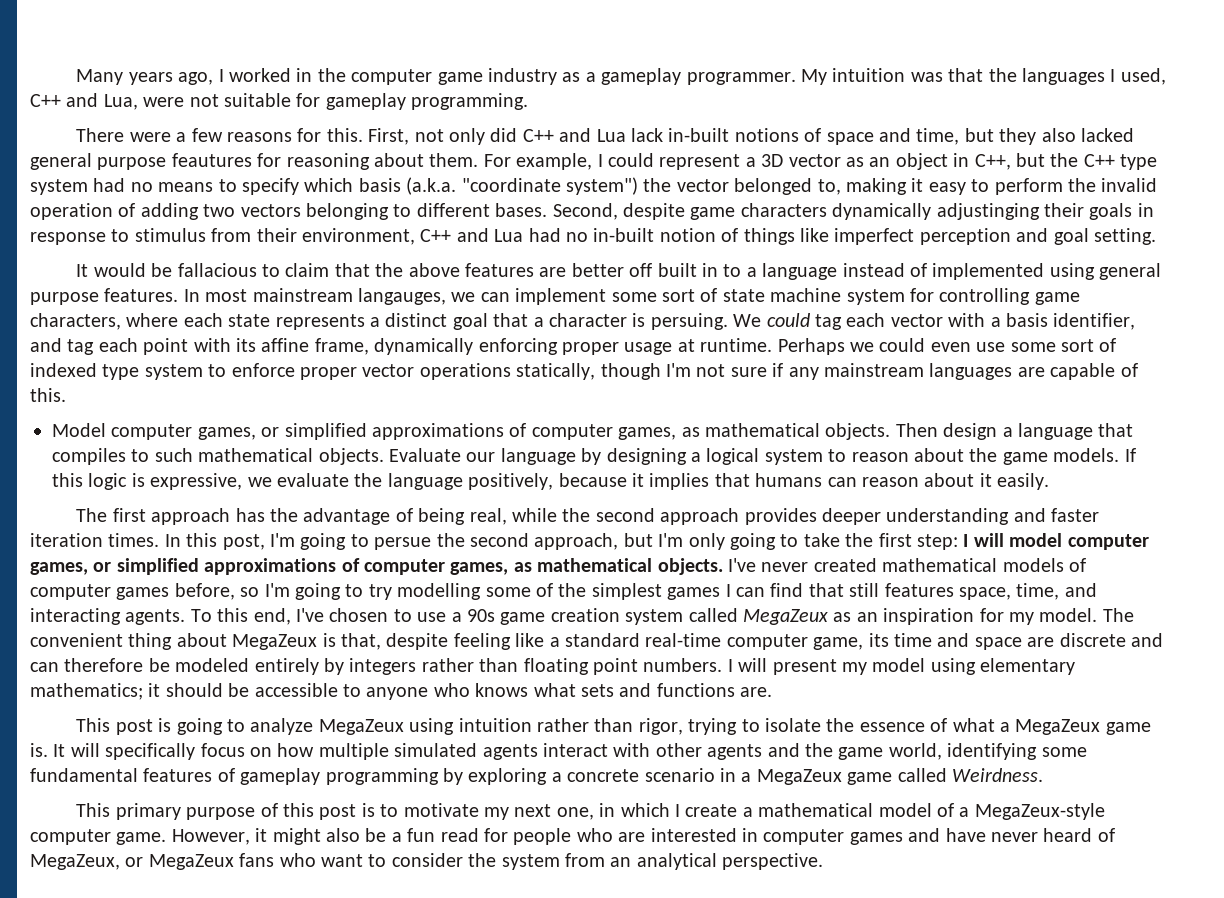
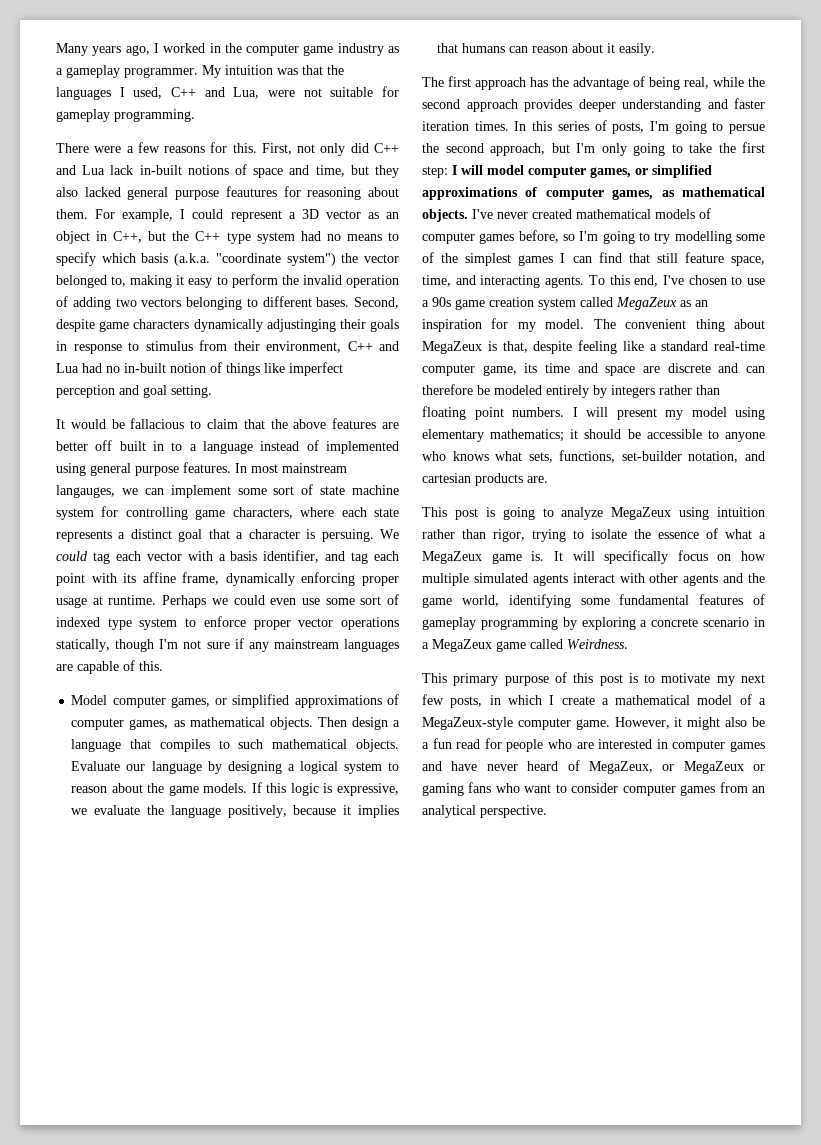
- In this post, I'm going to persue the second approach, but I'm only going to take the first step: I will model computer games, or simplified approximations of computer games, as mathematical objects.
+ In this series of posts, I'm going to persue the second approach, but I'm only going to take the first step: I will model computer games, or simplified approximations of computer games, as mathematical objects.
- I've never created mathematical models of computer games before, so I'm going to try modelling some of the simplest games I can find that still features space, time, and interacting agents.
+ I've never created mathematical models of computer games before, so I'm going to try modelling some of the simplest games I can find that still feature space, time, and interacting agents.
- I will present my model using elementary mathematics; it should be accessible to anyone who knows what sets and functions are.
+ I will present my model using elementary mathematics; it should be accessible to anyone who knows what sets, functions, set-builder notation, and cartesian products are.
- This primary purpose of this post is to motivate my next one, in which I create a mathematical model of a MegaZeux-style computer game.
+ This primary purpose of this post is to motivate my next few posts, in which I create a mathematical model of a MegaZeux-style computer game.
- However, it might also be a fun read for people who are interested in computer games and have never heard of MegaZeux, or MegaZeux fans who want to consider the system from an analytical perspective.
+ However, it might also be a fun read for people who are interested in computer games and have never heard of MegaZeux, or MegaZeux or gaming fans who want to consider computer games from an analytical perspective.

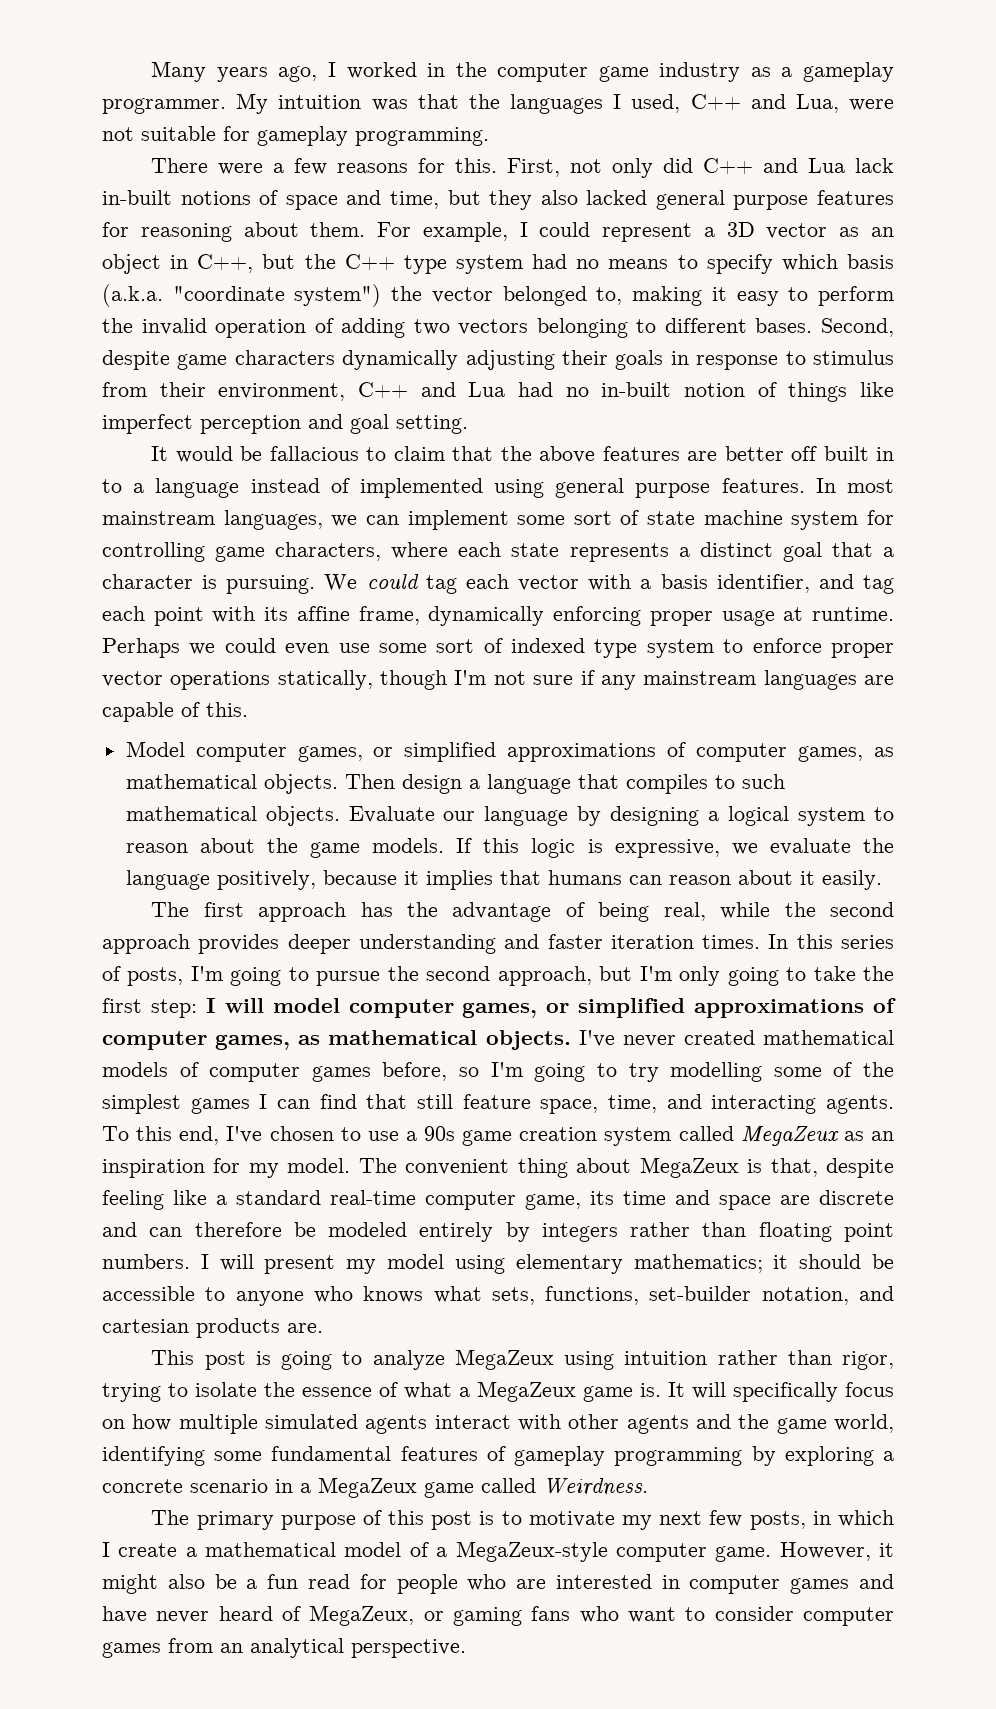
- First, not only did C++ and Lua lack in-built notions of space and time, but they also lacked general purpose feautures for reasoning about them.
+ First, not only did C++ and Lua lack in-built notions of space and time, but they also lacked general purpose features for reasoning about them.
- Second, despite game characters dynamically adjustinging their goals in response to stimulus from their environment, C++ and Lua had no in-built notion of things like imperfect perception and goal setting.
+ Second, despite game characters dynamically adjusting their goals in response to stimulus from their environment, C++ and Lua had no in-built notion of things like imperfect perception and goal setting.
- In most mainstream langauges, we can implement some sort of state machine system for controlling game characters, where each state represents a distinct goal that a character is persuing.
+ In most mainstream languages, we can implement some sort of state machine system for controlling game characters, where each state represents a distinct goal that a character is pursuing.
- In this series of posts, I'm going to persue the second approach, but I'm only going to take the first step: I will model computer games, or simplified approximations of computer games, as mathematical objects.
+ In this series of posts, I'm going to pursue the second approach, but I'm only going to take the first step: I will model computer games, or simplified approximations of computer games, as mathematical objects.
- This primary purpose of this post is to motivate my next few posts, in which I create a mathematical model of a MegaZeux-style computer game.
+ The primary purpose of this post is to motivate my next few posts, in which I create a mathematical model of a MegaZeux-style computer game.
- However, it might also be a fun read for people who are interested in computer games and have never heard of MegaZeux, or MegaZeux or gaming fans who want to consider computer games from an analytical perspective.
+ However, it might also be a fun read for people who are interested in computer games and have never heard of MegaZeux, or gaming fans who want to consider computer games from an analytical perspective.

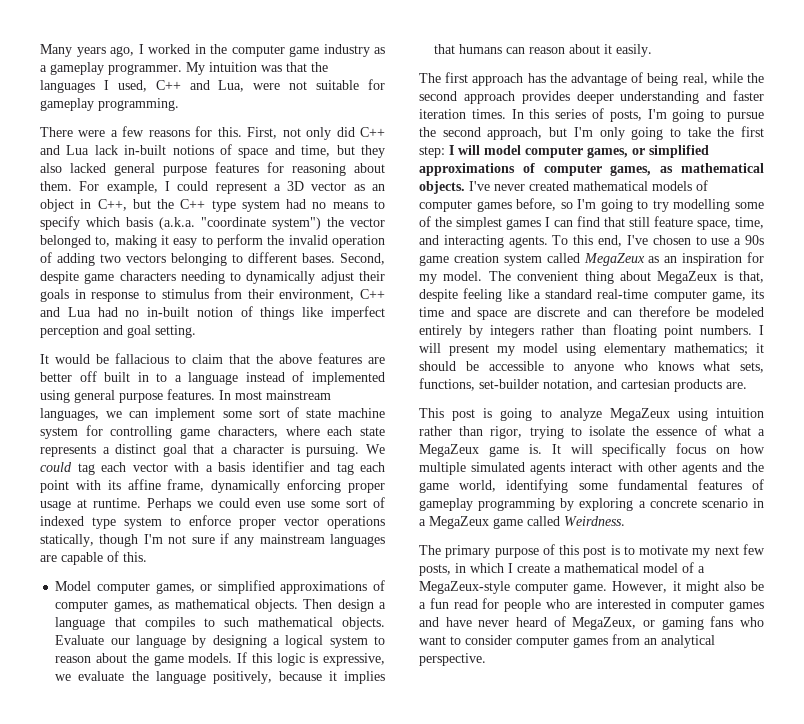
- Second, despite game characters dynamically adjusting their goals in response to stimulus from their environment, C++ and Lua had no in-built notion of things like imperfect perception and goal setting.
+ Second, despite game characters needing to dynamically adjust their goals in response to stimulus from their environment, C++ and Lua had no in-built notion of things like imperfect perception and goal setting.
- We could tag each vector with a basis identifier, and tag each point with its affine frame, dynamically enforcing proper usage at runtime.
+ We could tag each vector with a basis identifier and tag each point with its affine frame, dynamically enforcing proper usage at runtime.

